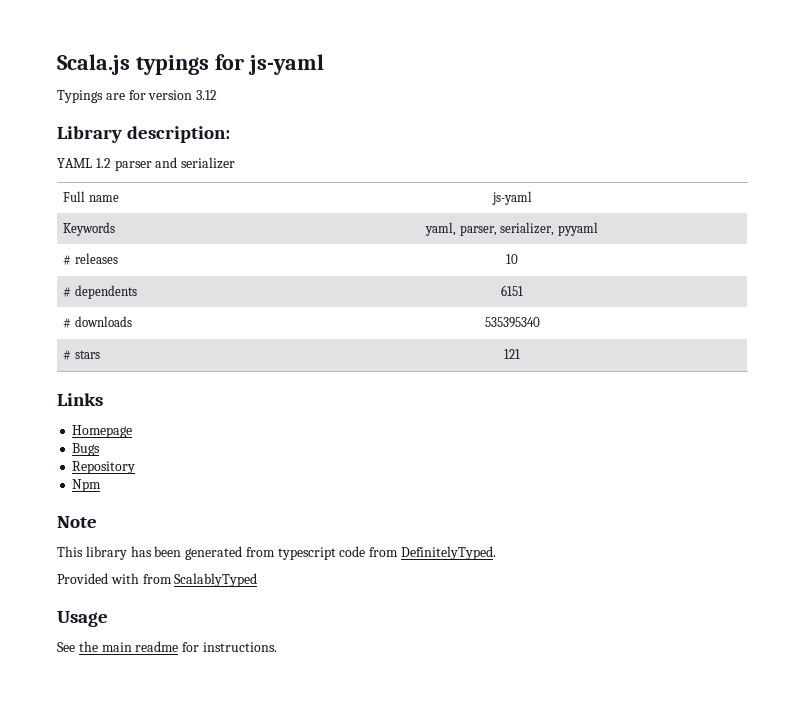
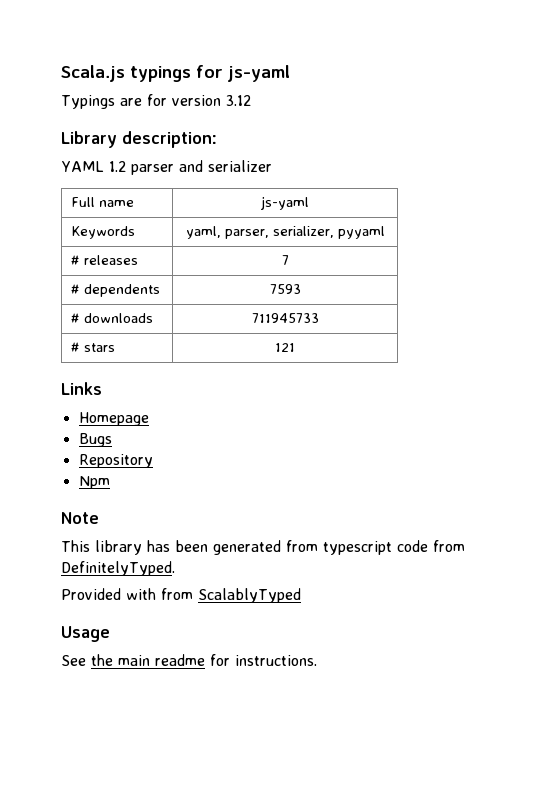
- # releases | 10
+ # releases | 7
- # dependents | 6151
+ # dependents | 7593
- # downloads | 535395340
+ # downloads | 711945733

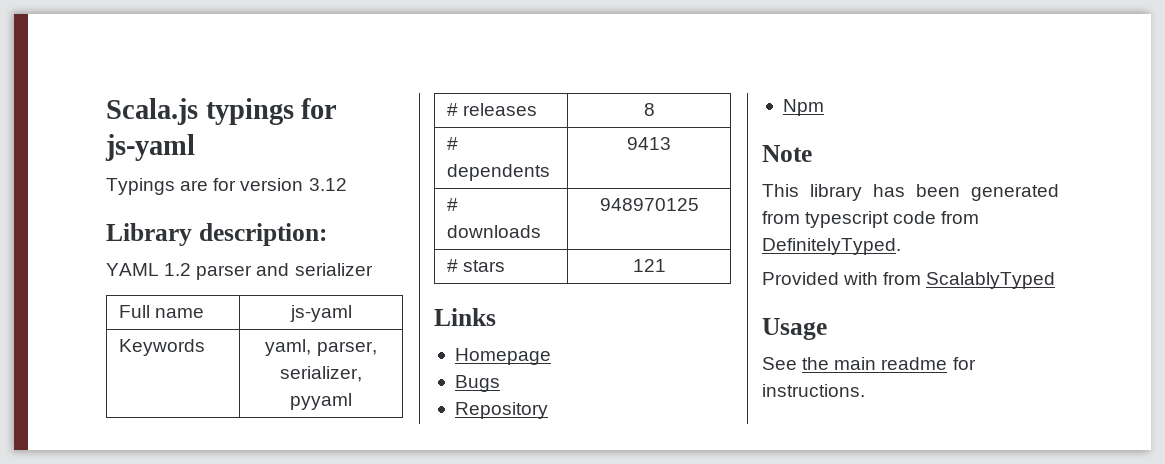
- # releases | 7
+ # releases | 8
- # dependents | 7593
+ # dependents | 9413
- # downloads | 711945733
+ # downloads | 948970125

